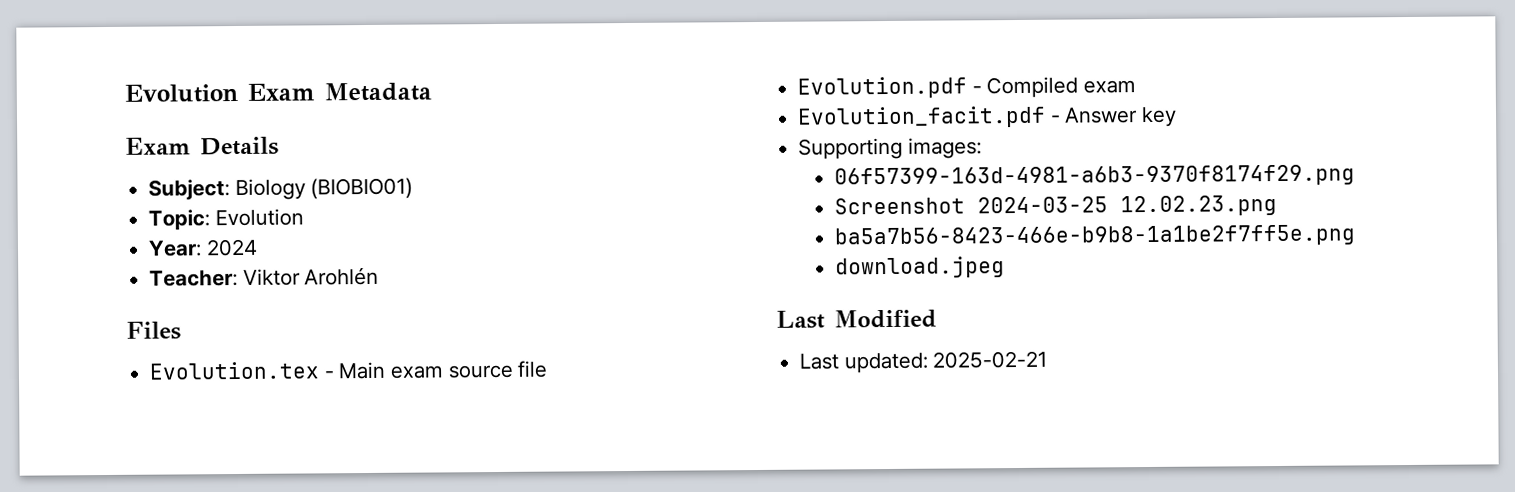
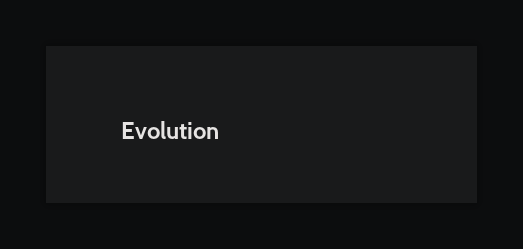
- Evolution Exam Metadata
- Exam Details
- Subject: Biology (BIOBIO01)
- Topic: Evolution
- Year: 2024
- Teacher: Viktor Arohlén
- Files
- Evolution.tex - Main exam source file
- Evolution.pdf - Compiled exam
- Evolution_facit.pdf - Answer key
- Supporting images:
- 06f57399-163d-4981-a6b3-9370f8174f29.png
- Screenshot 2024-03-25 12.02.23.png
- ba5a7b56-8423-466e-b9b8-1a1be2f7ff5e.png
- download.jpeg
- Last Modified
- Last updated: 2025-02-21
+ Evolution

